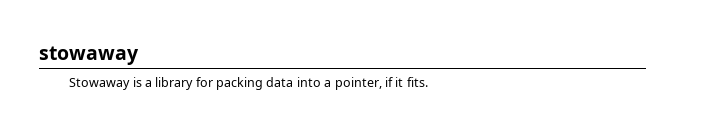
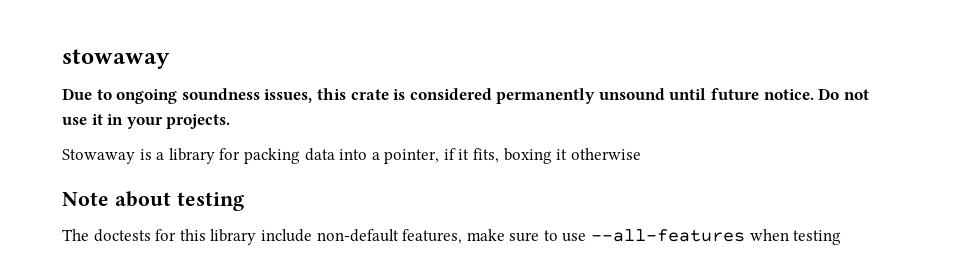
+ Due to ongoing soundness issues, this crate is considered permanently unsound until future notice. Do not use it in your projects.
- Stowaway is a library for packing data into a pointer, if it fits.
+ Stowaway is a library for packing data into a pointer, if it fits, boxing it otherwise
+ Note about testing
+ The doctests for this library include non-default features, make sure to use --all-features when testing

